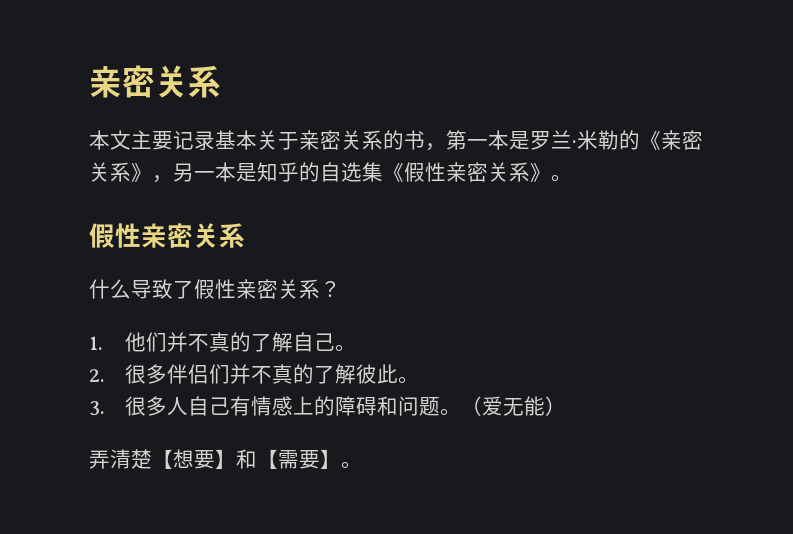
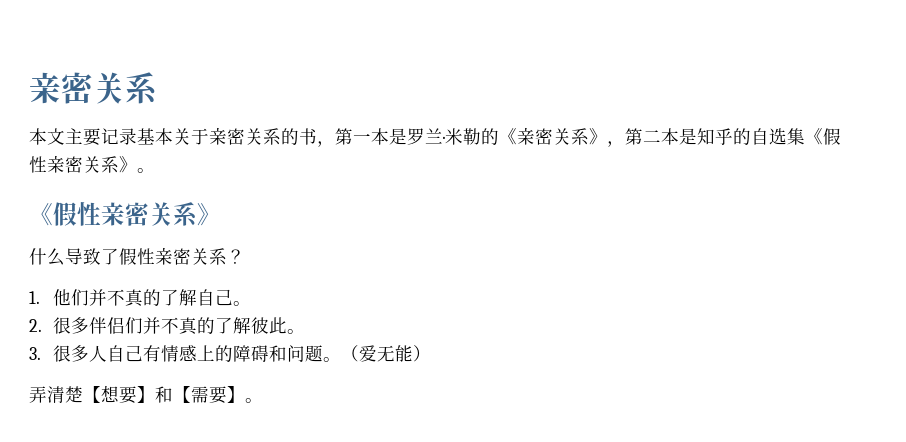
- 本文主要记录基本关于亲密关系的书，第一本是罗兰·米勒的《亲密关系》，另一本是知乎的自选集《假性亲密关系》。
- 假性亲密关系
+ 本文主要记录基本关于亲密关系的书，第一本是罗兰·米勒的《亲密关系》，第二本是知乎的自选集《假性亲密关系》。
+ 《假性亲密关系》

